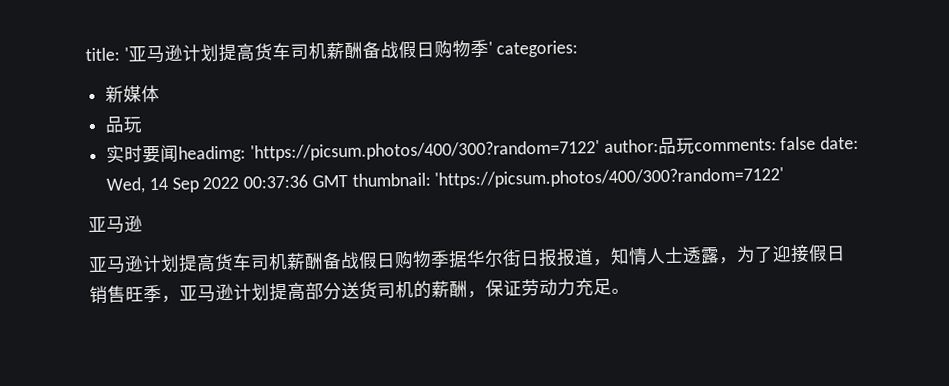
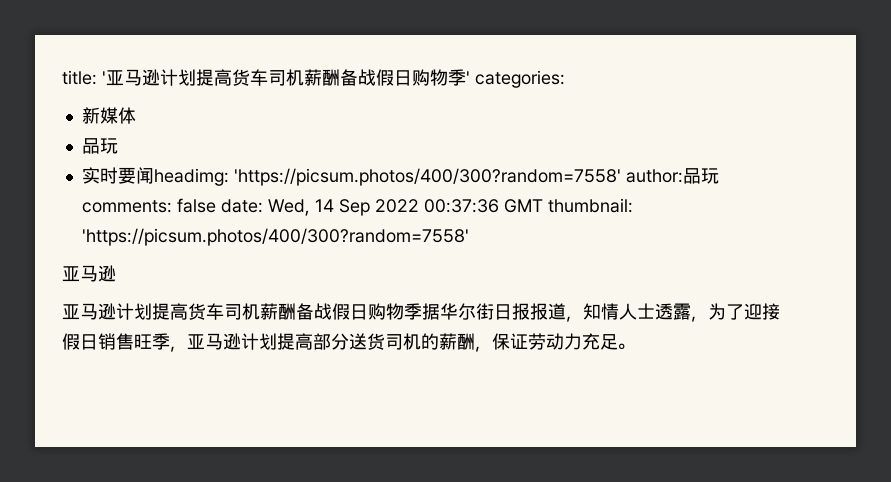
- 实时要闻headimg: 'https://picsum.photos/400/300?random=7122' author:品玩comments: false date: Wed, 14 Sep 2022 00:37:36 GMT thumbnail: 'https://picsum.photos/400/300?random=7122'
+ 实时要闻headimg: 'https://picsum.photos/400/300?random=7558' author:品玩comments: false date: Wed, 14 Sep 2022 00:37:36 GMT thumbnail: 'https://picsum.photos/400/300?random=7558'

